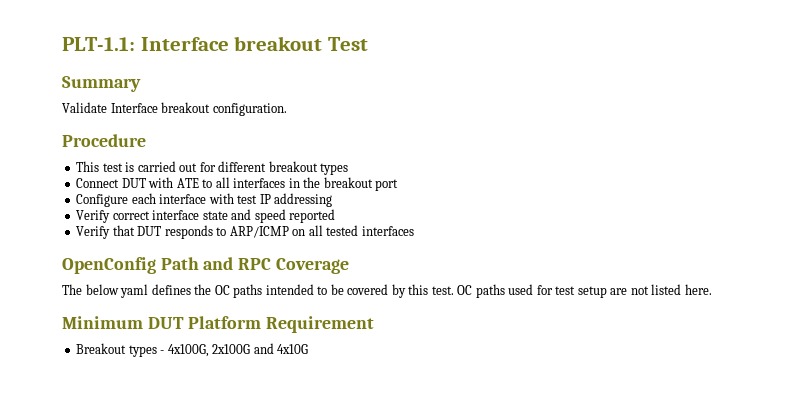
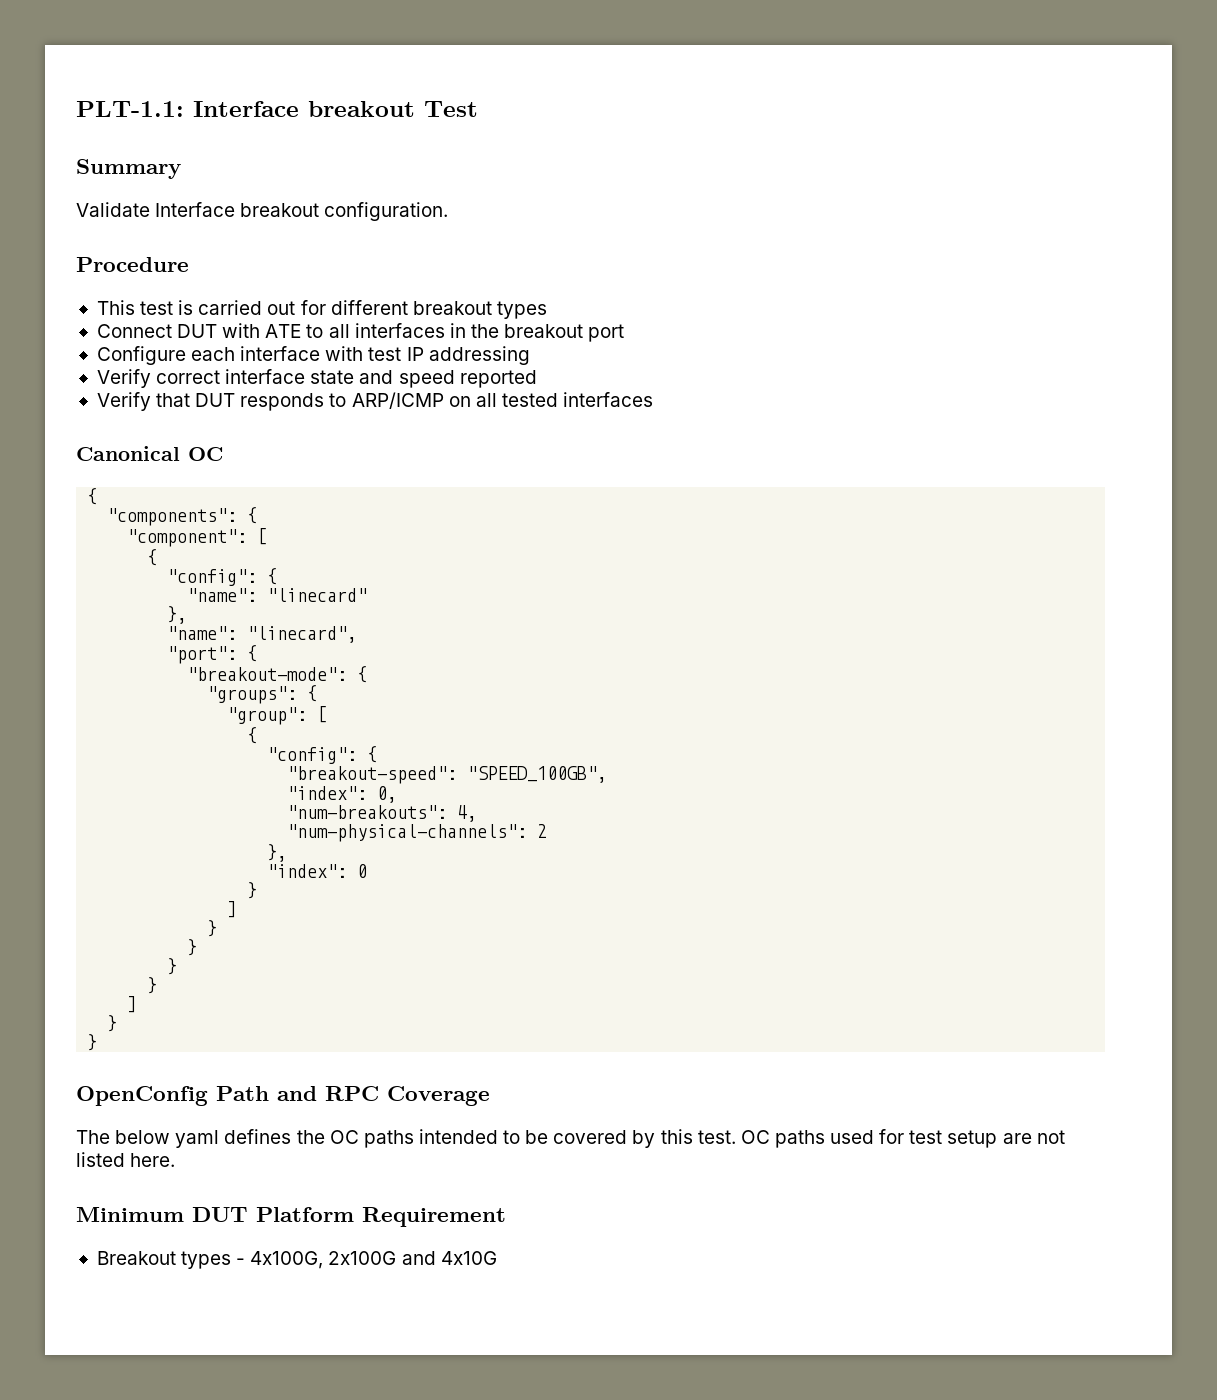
+ Canonical OC
+ {
+ "components": {
+ "component": [
+ {
+ "config": {
+ "name": "linecard"
+ },
+ "name": "linecard",
+ "port": {
+ "breakout-mode": {
+ "groups": {
+ "group": [
+ {
+ "config": {
+ "breakout-speed": "SPEED_100GB",
+ "index": 0,
+ "num-breakouts": 4,
+ "num-physical-channels": 2
+ },
+ "index": 0
+ }
+ ]
+ }
+ }
+ }
+ }
+ ]
+ }
+ }

